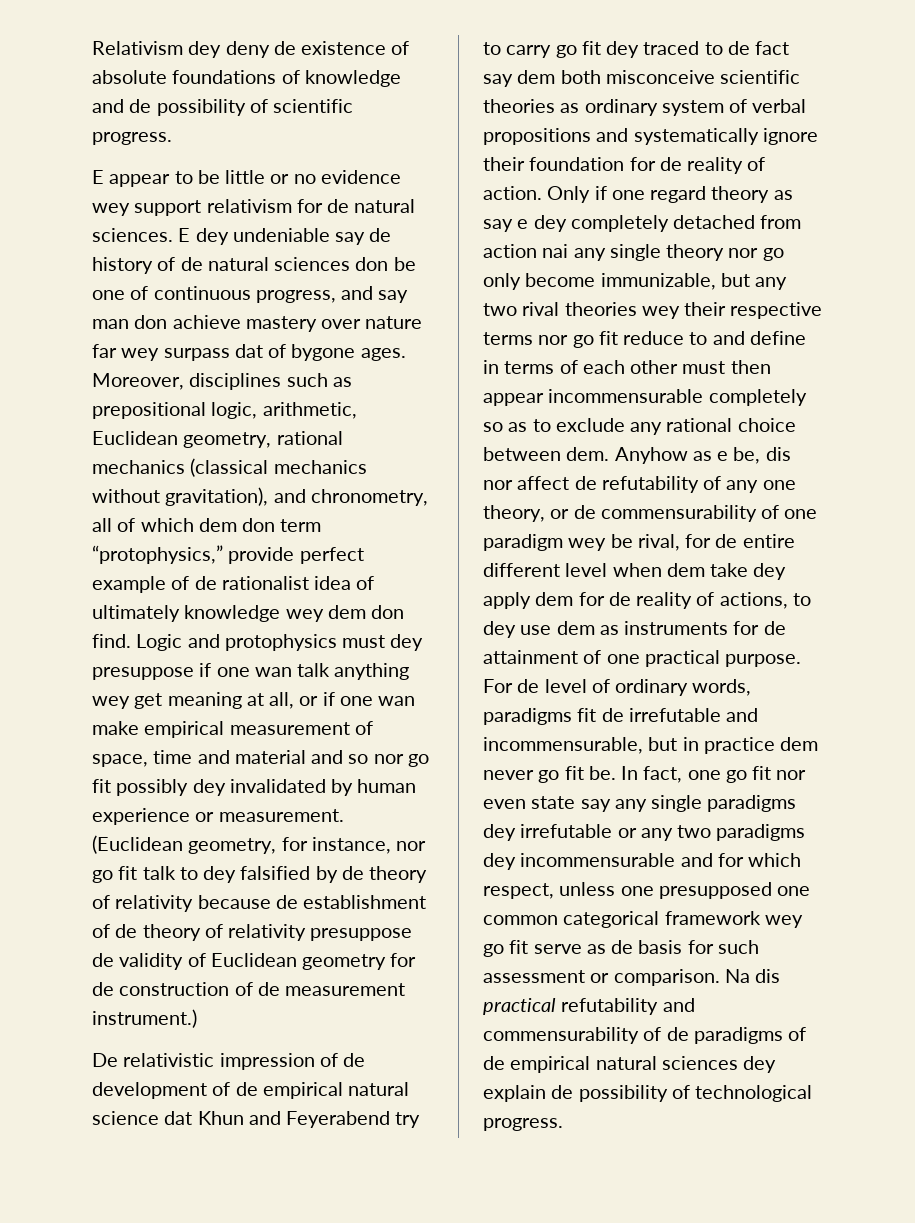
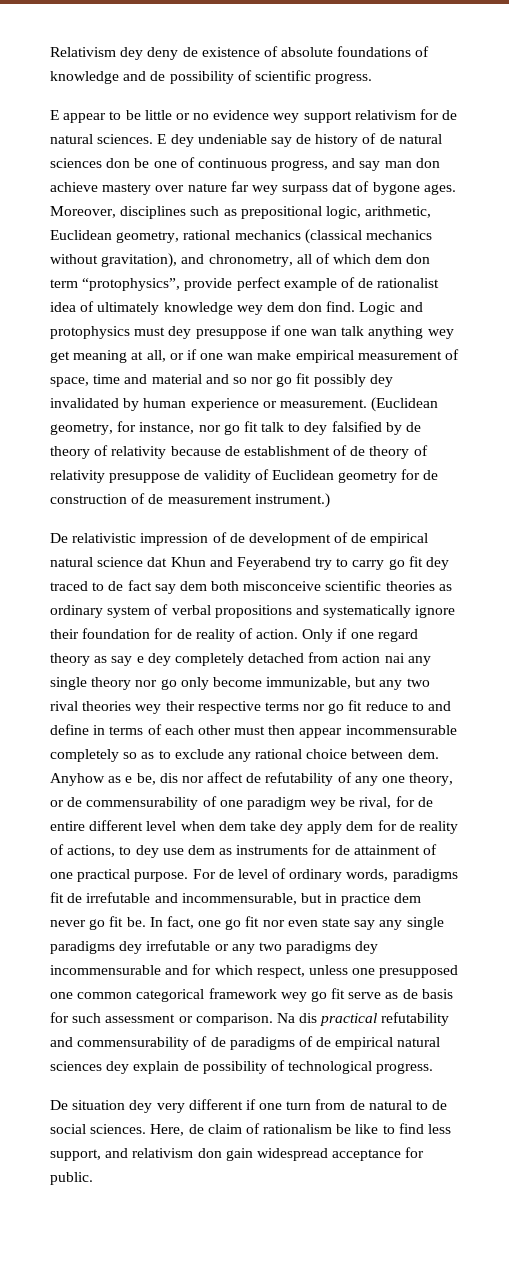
- Moreover, disciplines such as prepositional logic, arithmetic, Euclidean geometry, rational mechanics (classical mechanics without gravitation), and chronometry, all of which dem don term “protophysics,” provide perfect example of de rationalist idea of ultimately knowledge wey dem don find.
+ Moreover, disciplines such as prepositional logic, arithmetic, Euclidean geometry, rational mechanics (classical mechanics without gravitation), and chronometry, all of which dem don term “protophysics”, provide perfect example of de rationalist idea of ultimately knowledge wey dem don find.
+ De situation dey very different if one turn from de natural to de social sciences. Here, de claim of rationalism be like to find less support, and relativism don gain widespread acceptance for public.

